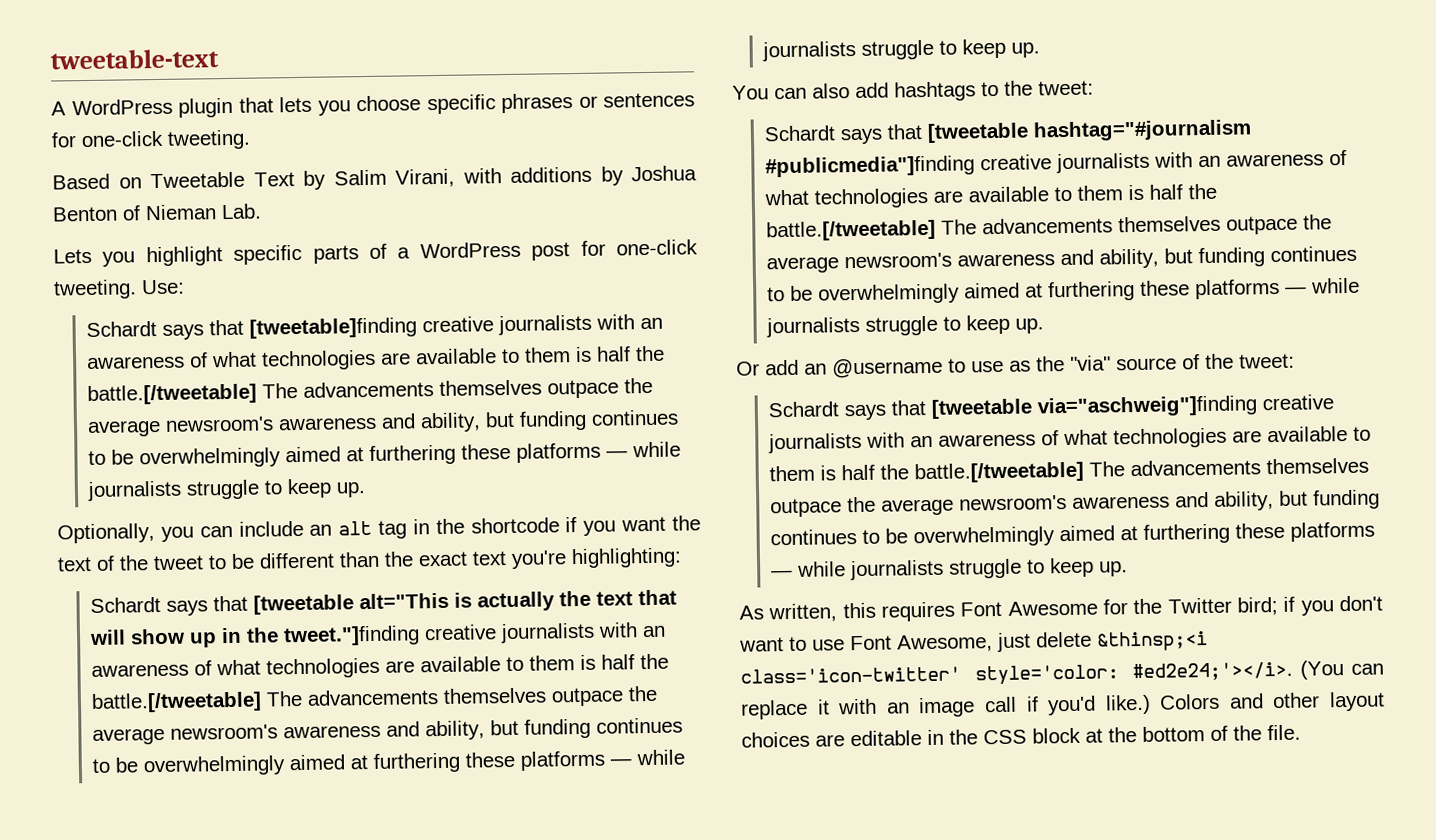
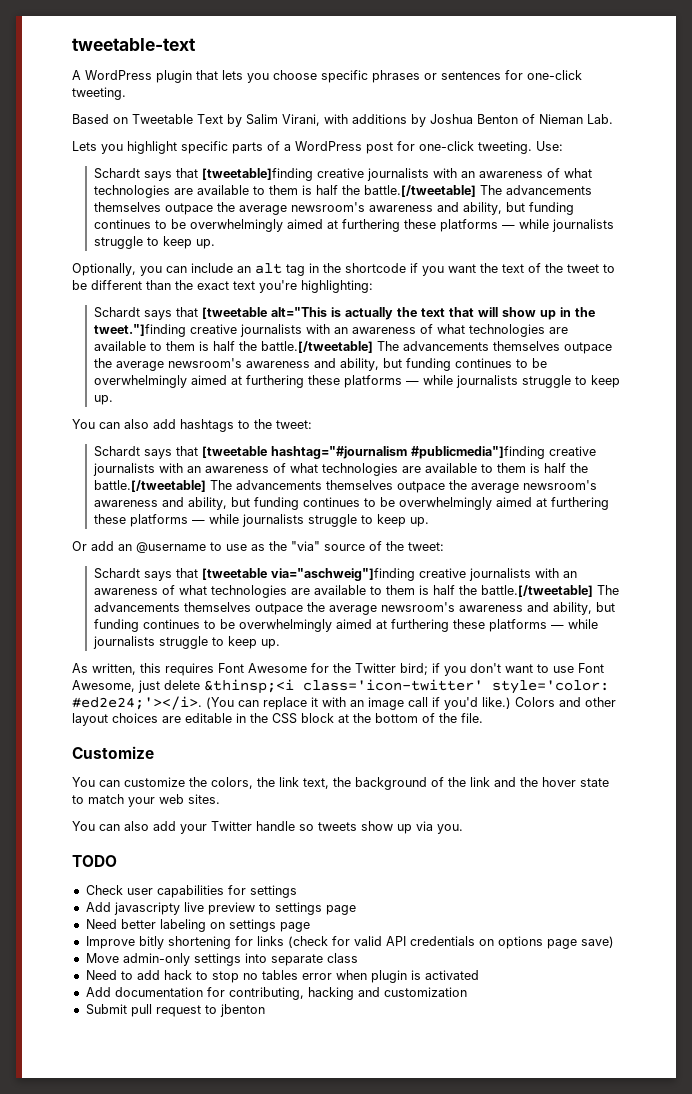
+ Customize
+ You can customize the colors, the link text, the background of the link and the hover state to match your web sites.
+ You can also add your Twitter handle so tweets show up via you.
+ TODO
+ Check user capabilities for settings
+ Add javascripty live preview to settings page
+ Need better labeling on settings page
+ Improve bitly shortening for links (check for valid API credentials on options page save)
+ Move admin-only settings into separate class
+ Need to add hack to stop no tables error when plugin is activated
+ Add documentation for contributing, hacking and customization
+ Submit pull request to jbenton

